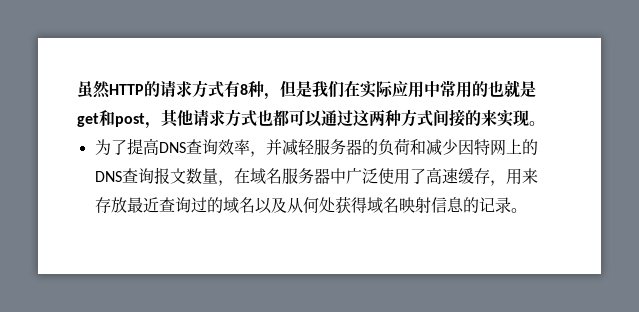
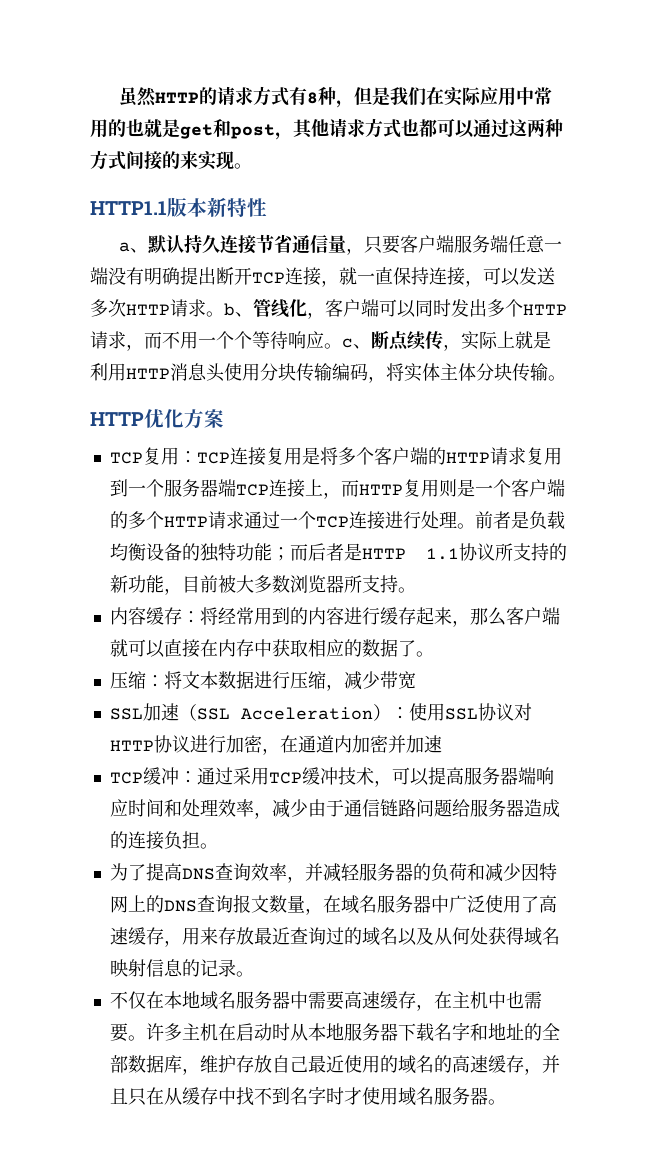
+ HTTP1.1版本新特性
+ a、默认持久连接节省通信量，只要客户端服务端任意一端没有明确提出断开TCP连接，就一直保持连接，可以发送多次HTTP请求。b、管线化，客户端可以同时发出多个HTTP请求，而不用一个个等待响应。c、断点续传，实际上就是利用HTTP消息头使用分块传输编码，将实体主体分块传输。
+ HTTP优化方案
+ TCP复用：TCP连接复用是将多个客户端的HTTP请求复用到一个服务器端TCP连接上，而HTTP复用则是一个客户端的多个HTTP请求通过一个TCP连接进行处理。前者是负载均衡设备的独特功能；而后者是HTTP 1.1协议所支持的新功能，目前被大多数浏览器所支持。
+ 内容缓存：将经常用到的内容进行缓存起来，那么客户端就可以直接在内存中获取相应的数据了。
+ 压缩：将文本数据进行压缩，减少带宽
+ SSL加速（SSL Acceleration）：使用SSL协议对HTTP协议进行加密，在通道内加密并加速
+ TCP缓冲：通过采用TCP缓冲技术，可以提高服务器端响应时间和处理效率，减少由于通信链路问题给服务器造成的连接负担。
+ 不仅在本地域名服务器中需要高速缓存，在主机中也需要。许多主机在启动时从本地服务器下载名字和地址的全部数据库，维护存放自己最近使用的域名的高速缓存，并且只在从缓存中找不到名字时才使用域名服务器。

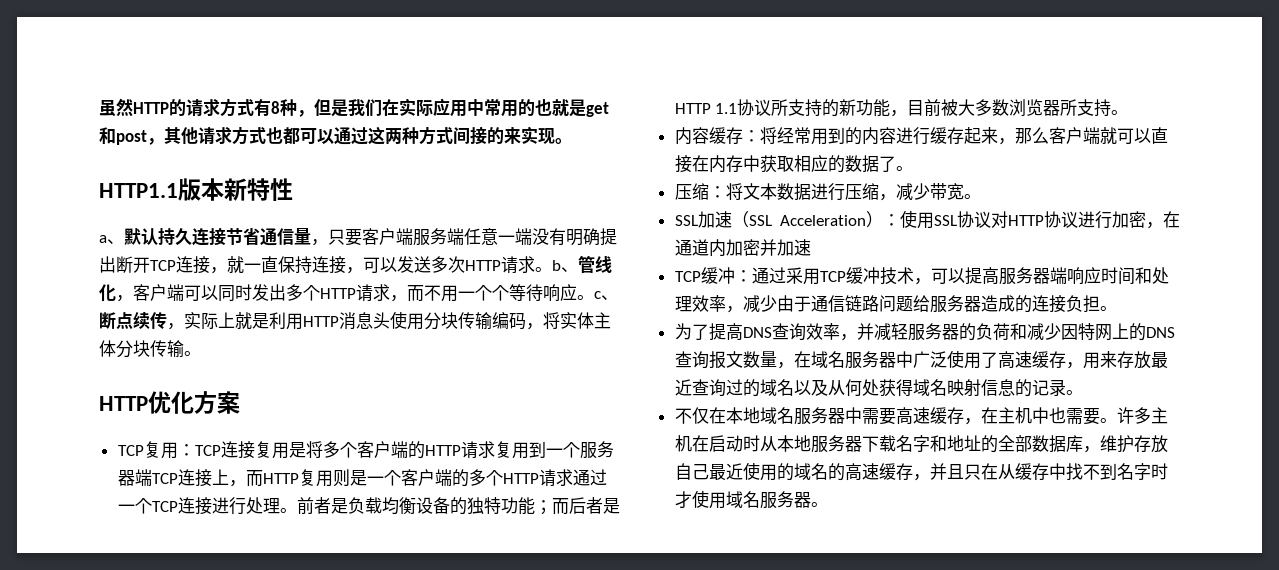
- 压缩：将文本数据进行压缩，减少带宽
+ 压缩：将文本数据进行压缩，减少带宽。

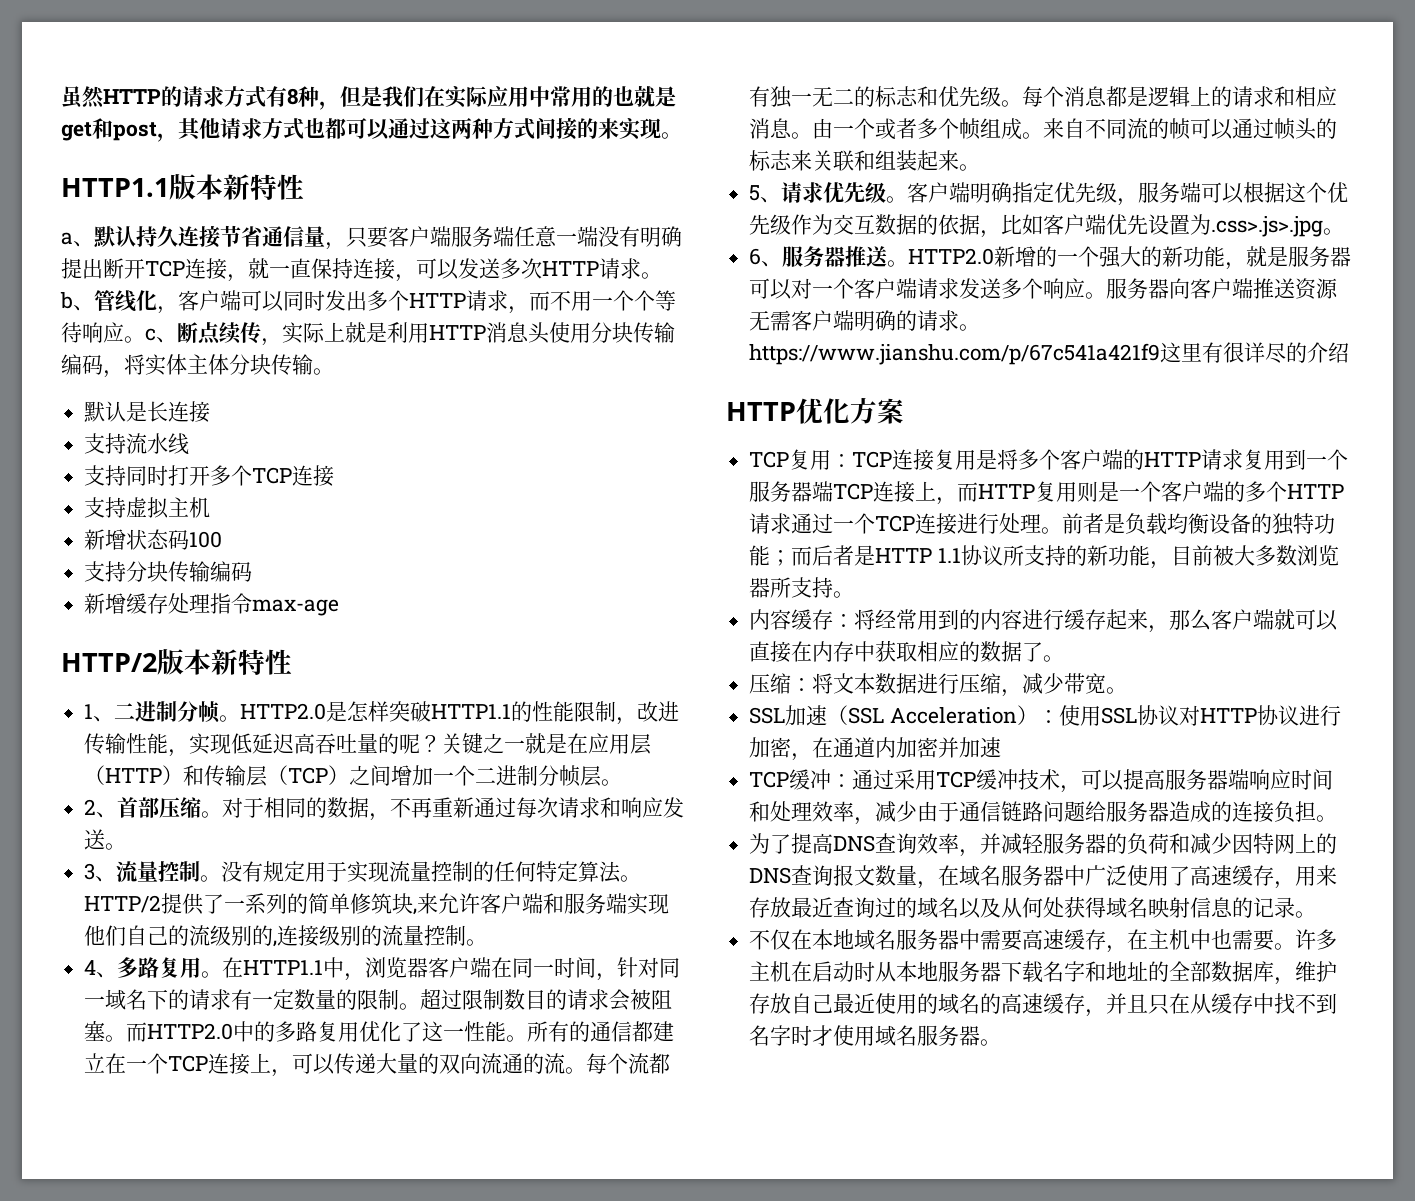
+ 默认是长连接
+ 支持流水线
+ 支持同时打开多个TCP连接
+ 支持虚拟主机
+ 新增状态码100
+ 支持分块传输编码
+ 新增缓存处理指令max-age
+ HTTP/2版本新特性
+ 1、二进制分帧。HTTP2.0是怎样突破HTTP1.1的性能限制，改进传输性能，实现低延迟高吞吐量的呢？关键之一就是在应用层（HTTP）和传输层（TCP）之间增加一个二进制分帧层。
+ 2、首部压缩。对于相同的数据，不再重新通过每次请求和响应发送。
+ 3、流量控制。没有规定用于实现流量控制的任何特定算法。HTTP/2提供了一系列的简单修筑块,来允许客户端和服务端实现他们自己的流级别的,连接级别的流量控制。
+ 4、多路复用。在HTTP1.1中，浏览器客户端在同一时间，针对同一域名下的请求有一定数量的限制。超过限制数目的请求会被阻塞。而HTTP2.0中的多路复用优化了这一性能。所有的通信都建立在一个TCP连接上，可以传递大量的双向流通的流。每个流都有独一无二的标志和优先级。每个消息都是逻辑上的请求和相应消息。由一个或者多个帧组成。来自不同流的帧可以通过帧头的标志来关联和组装起来。
+ 5、请求优先级。客户端明确指定优先级，服务端可以根据这个优先级作为交互数据的依据，比如客户端优先设置为.css>.js>.jpg。
+ 6、服务器推送。HTTP2.0新增的一个强大的新功能，就是服务器可以对一个客户端请求发送多个响应。服务器向客户端推送资源无需客户端明确的请求。https://www.jianshu.com/p/67c541a421f9这里有很详尽的介绍

